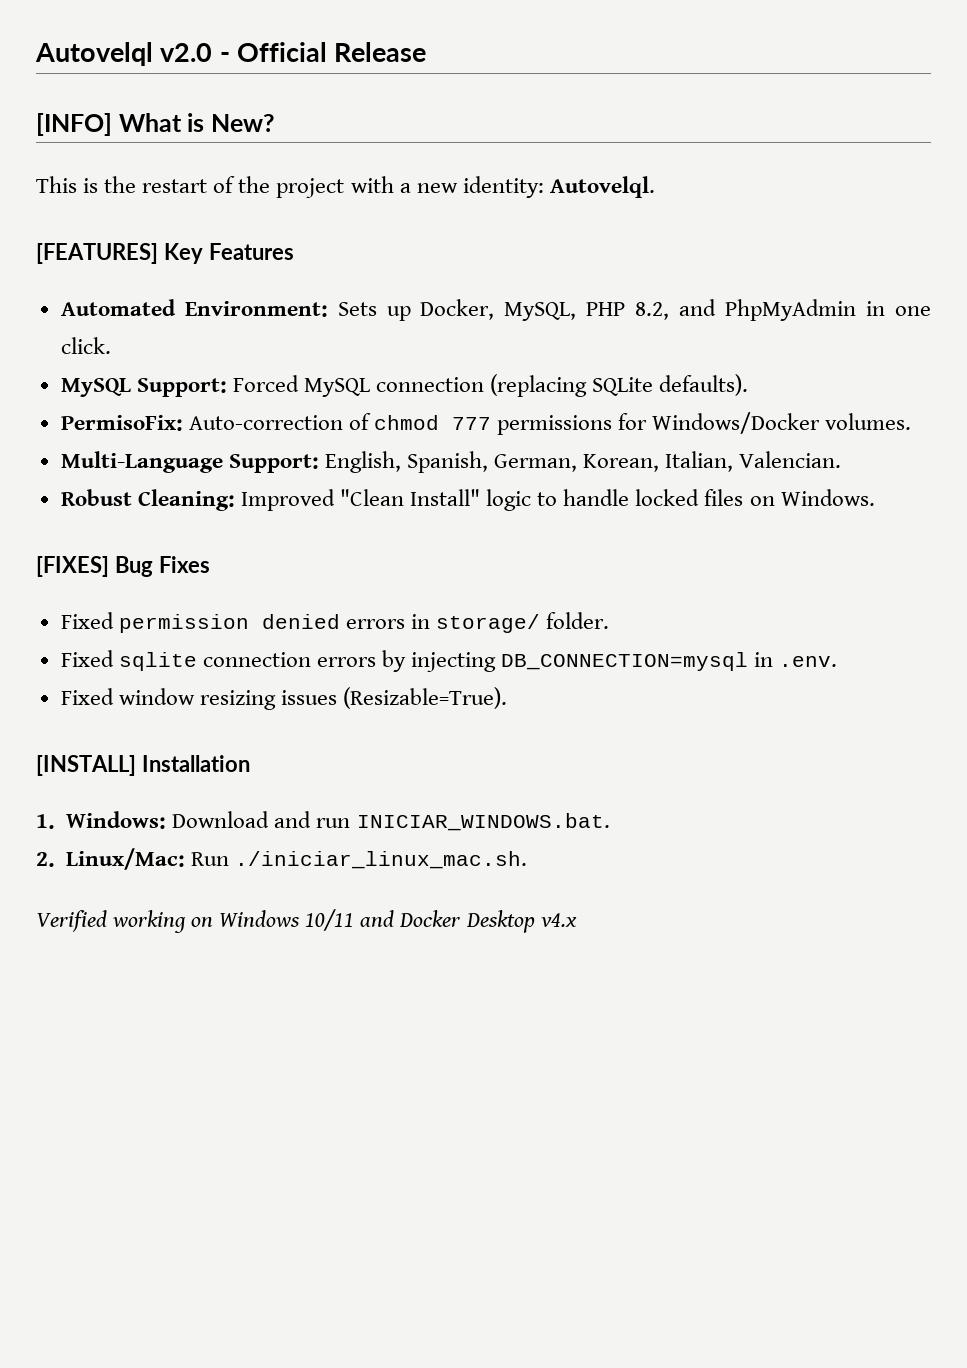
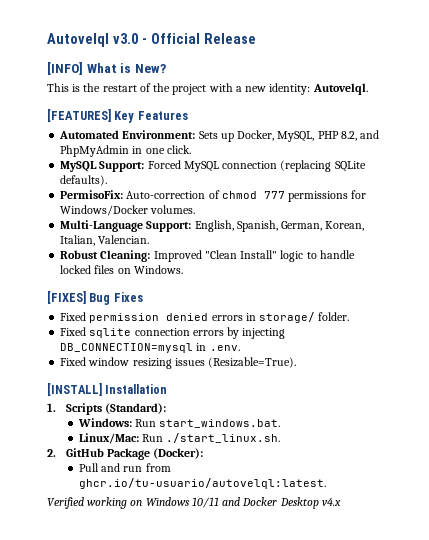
- Autovelql v2.0 - Official Release
+ Autovelql v3.0 - Official Release
- 1. Windows: Download and run INICIAR_WINDOWS.bat.
- 2. Linux/Mac: Run ./iniciar_linux_mac.sh.
+ 1. Scripts (Standard):
+ Windows: Run start_windows.bat.
+ Linux/Mac: Run ./start_linux.sh.
+ 2. GitHub Package (Docker):
+ Pull and run from ghcr.io/tu-usuario/autovelql:latest.

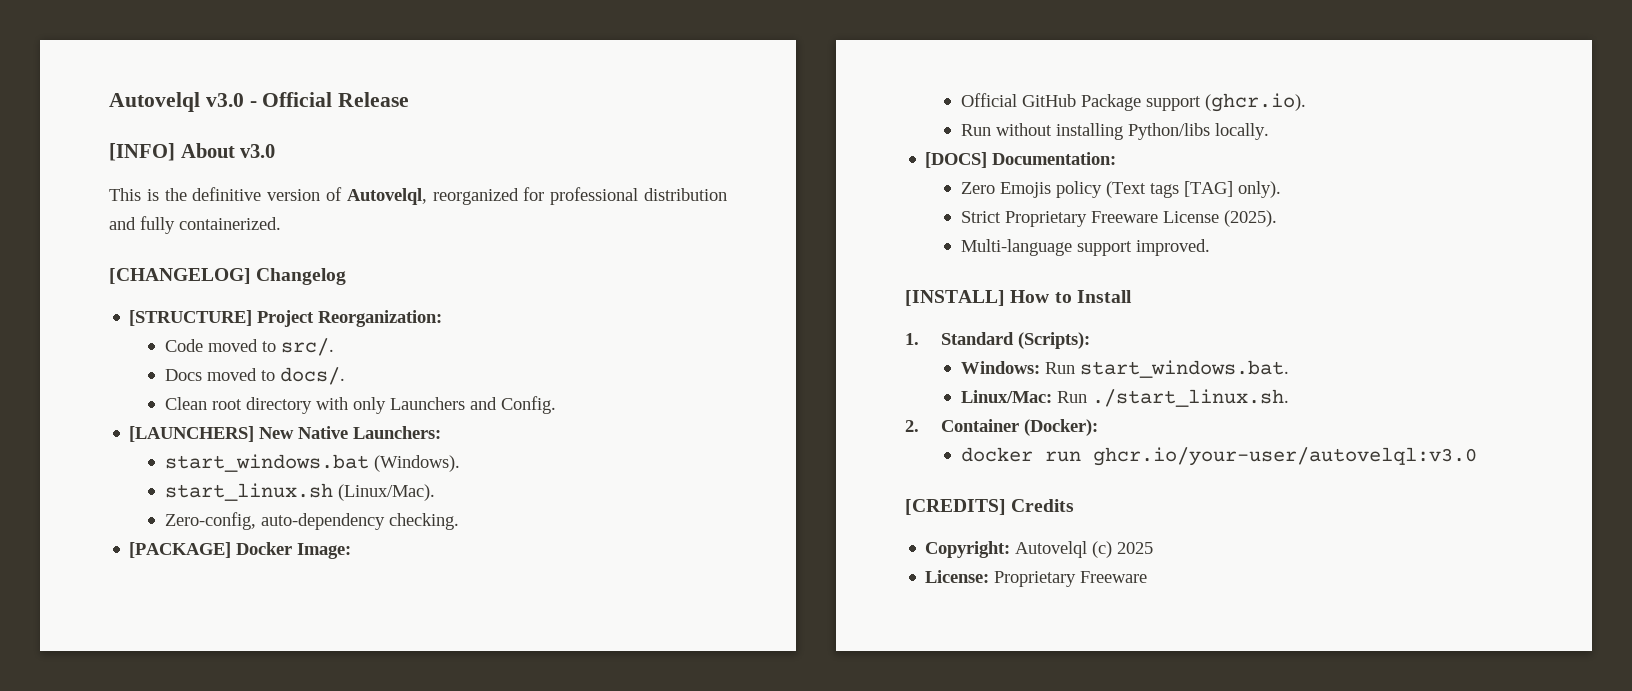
- [INFO] What is New?
+ [INFO] About v3.0
- This is the restart of the project with a new identity: Autovelql.
- [FEATURES] Key Features
- Automated Environment: Sets up Docker, MySQL, PHP 8.2, and PhpMyAdmin in one click.
- MySQL Support: Forced MySQL connection (replacing SQLite defaults).
- PermisoFix: Auto-correction of chmod 777 permissions for Windows/Docker volumes.
- Multi-Language Support: English, Spanish, German, Korean, Italian, Valencian.
- Robust Cleaning: Improved "Clean Install" logic to handle locked files on Windows.
- [FIXES] Bug Fixes
- Fixed permission denied errors in storage/ folder.
- Fixed sqlite connection errors by injecting DB_CONNECTION=mysql in .env.
- Fixed window resizing issues (Resizable=True).
- [INSTALL] Installation
+ This is the definitive version of Autovelql, reorganized for professional distribution and fully containerized.
+ [CHANGELOG] Changelog
+ [STRUCTURE] Project Reorganization:
+ Code moved to src/.
+ Docs moved to docs/.
+ Clean root directory with only Launchers and Config.
+ [LAUNCHERS] New Native Launchers:
+ start_windows.bat (Windows).
+ start_linux.sh (Linux/Mac).
+ Zero-config, auto-dependency checking.
+ [PACKAGE] Docker Image:
+ Official GitHub Package support (ghcr.io).
+ Run without installing Python/libs locally.
+ [DOCS] Documentation:
+ Zero Emojis policy (Text tags [TAG] only).
+ Strict Proprietary Freeware License (2025).
+ Multi-language support improved.
+ [INSTALL] How to Install
- 1. Scripts (Standard):
+ 1. Standard (Scripts):
- 2. GitHub Package (Docker):
+ 2. Container (Docker):
- Pull and run from ghcr.io/tu-usuario/autovelql:latest.
- Verified working on Windows 10/11 and Docker Desktop v4.x
+ docker run ghcr.io/your-user/autovelql:v3.0
+ [CREDITS] Credits
+ Copyright: Autovelql (c) 2025
+ License: Proprietary Freeware

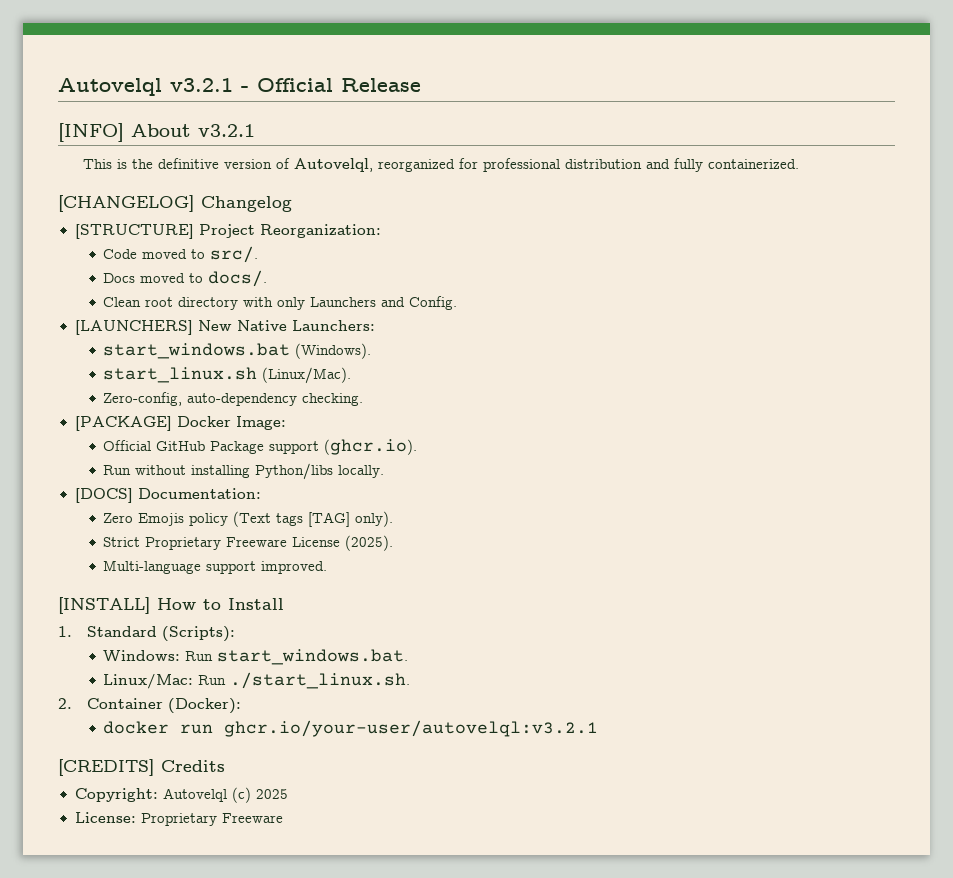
- Autovelql v3.0 - Official Release
+ Autovelql v3.2.1 - Official Release
- [INFO] About v3.0
+ [INFO] About v3.2.1
- docker run ghcr.io/your-user/autovelql:v3.0
+ docker run ghcr.io/your-user/autovelql:v3.2.1

